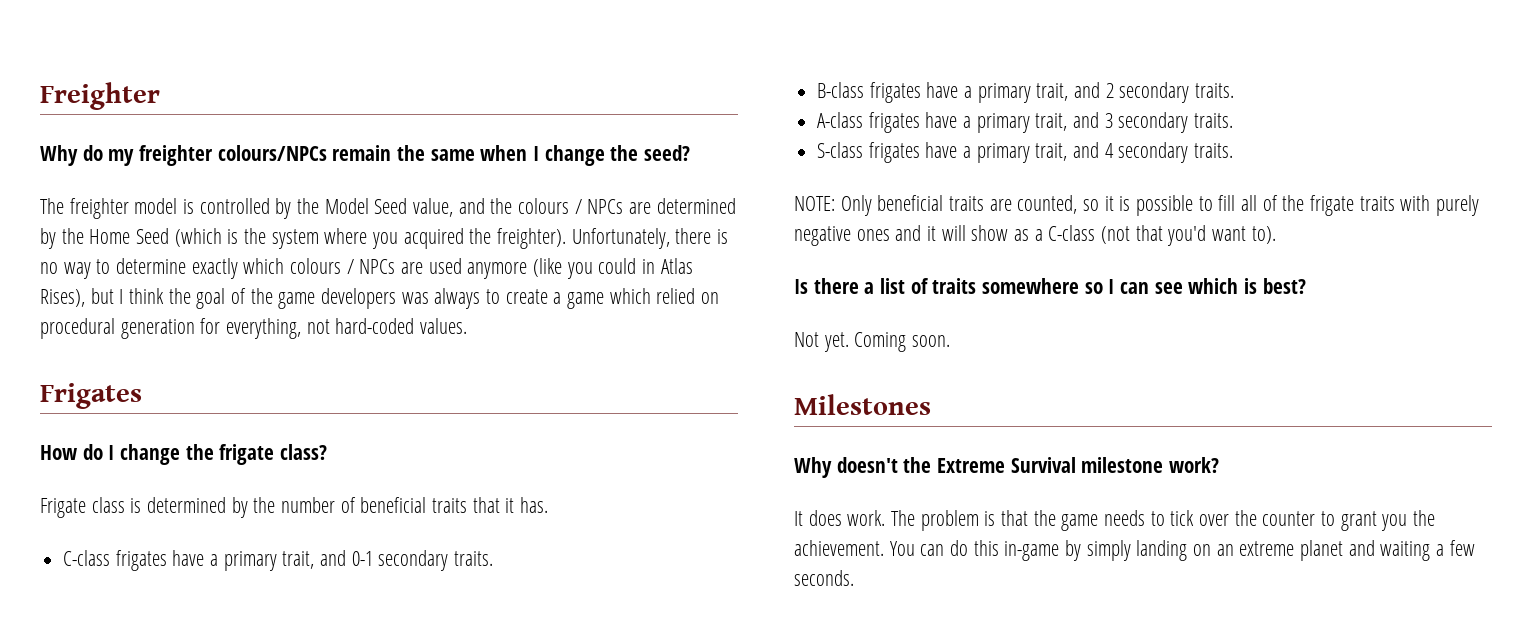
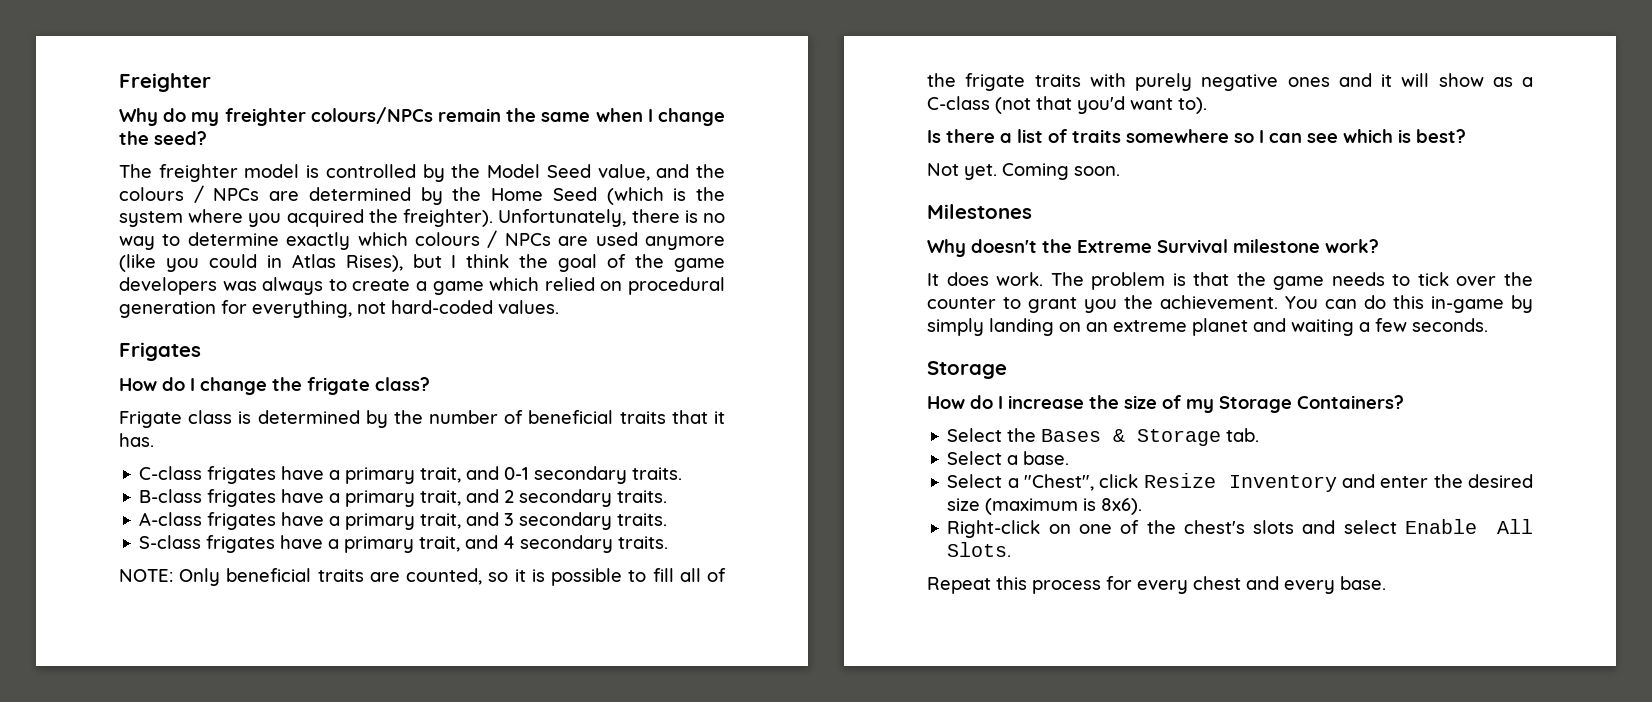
  You can do this in-game by simply landing on an extreme planet and waiting a few seconds.
+ Storage
+ How do I increase the size of my Storage Containers?
+ Select the Bases & Storage tab.
+ Select a base.
+ Select a "Chest", click Resize Inventory and enter the desired size (maximum is 8x6).
+ Right-click on one of the chest's slots and select Enable All Slots.
+ Repeat this process for every chest and every base.

